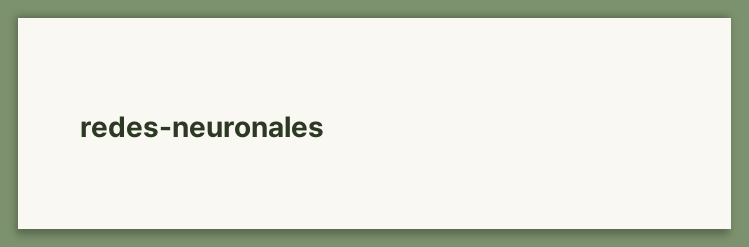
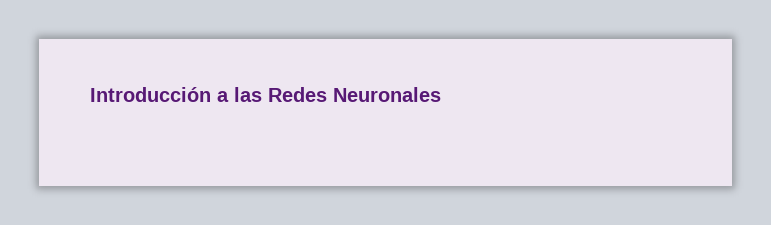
- redes-neuronales
+ Introducción a las Redes Neuronales

